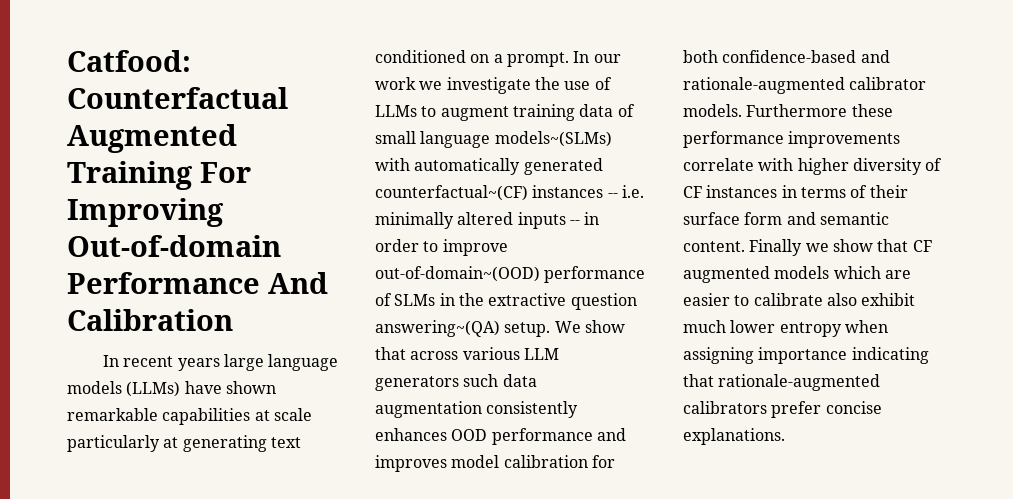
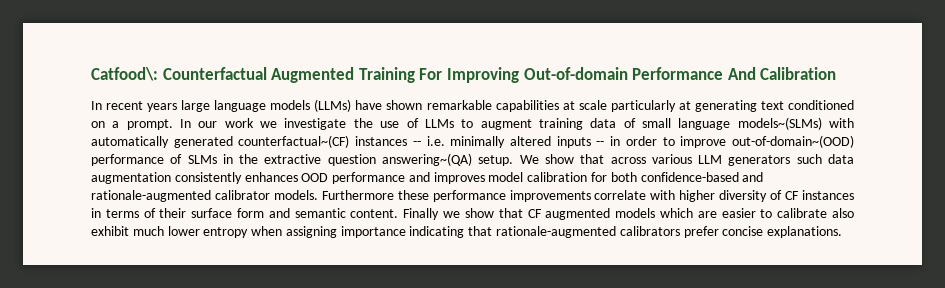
- Catfood: Counterfactual Augmented Training For Improving Out-of-domain Performance And Calibration
+ Catfood\: Counterfactual Augmented Training For Improving Out-of-domain Performance And Calibration

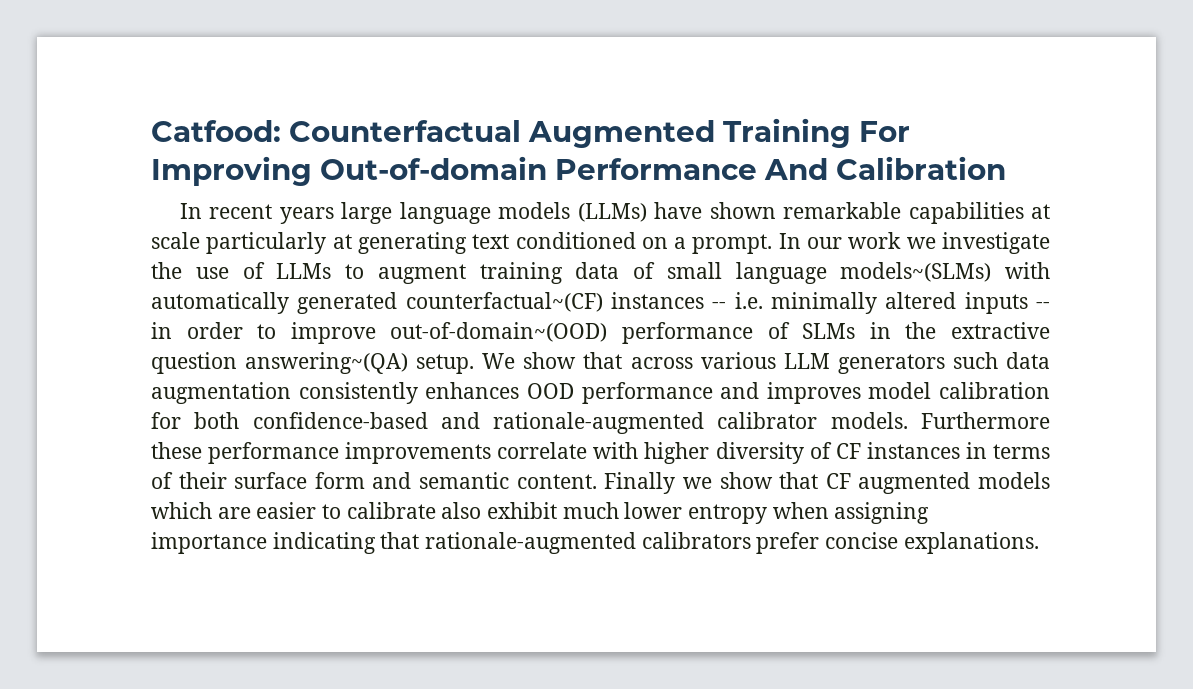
- Catfood\: Counterfactual Augmented Training For Improving Out-of-domain Performance And Calibration
+ Catfood: Counterfactual Augmented Training For Improving Out-of-domain Performance And Calibration

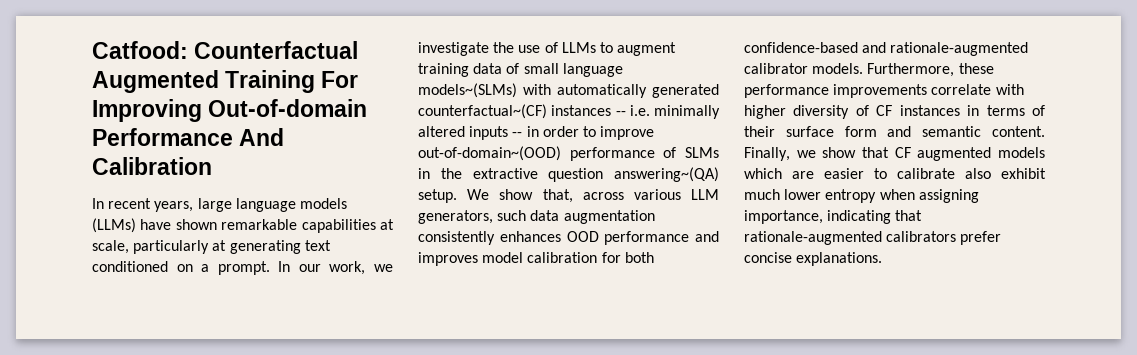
- In recent years large language models (LLMs) have shown remarkable capabilities at scale particularly at generating text conditioned on a prompt.
+ In recent years, large language models (LLMs) have shown remarkable capabilities at scale, particularly at generating text conditioned on a prompt.
- In our work we investigate the use of LLMs to augment training data of small language models~(SLMs) with automatically generated counterfactual~(CF) instances -- i.e. minimally altered inputs -- in order to improve out-of-domain~(OOD) performance of SLMs in the extractive question answering~(QA) setup.
+ In our work, we investigate the use of LLMs to augment training data of small language models~(SLMs) with automatically generated counterfactual~(CF) instances -- i.e. minimally altered inputs -- in order to improve out-of-domain~(OOD) performance of SLMs in the extractive question answering~(QA) setup.
- We show that across various LLM generators such data augmentation consistently enhances OOD performance and improves model calibration for both confidence-based and rationale-augmented calibrator models.
+ We show that, across various LLM generators, such data augmentation consistently enhances OOD performance and improves model calibration for both confidence-based and rationale-augmented calibrator models.
- Furthermore these performance improvements correlate with higher diversity of CF instances in terms of their surface form and semantic content.
+ Furthermore, these performance improvements correlate with higher diversity of CF instances in terms of their surface form and semantic content.
- Finally we show that CF augmented models which are easier to calibrate also exhibit much lower entropy when assigning importance indicating that rationale-augmented calibrators prefer concise explanations.
+ Finally, we show that CF augmented models which are easier to calibrate also exhibit much lower entropy when assigning importance, indicating that rationale-augmented calibrators prefer concise explanations.

